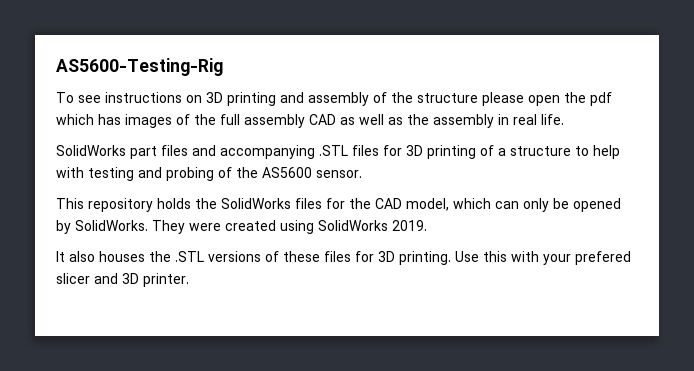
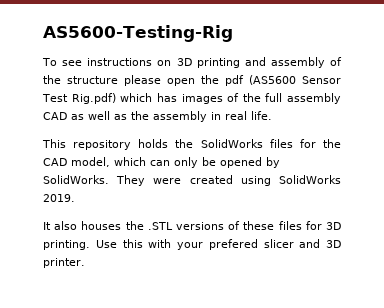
- To see instructions on 3D printing and assembly of the structure please open the pdf which has images of the full assembly CAD as well as the assembly in real life.
+ To see instructions on 3D printing and assembly of the structure please open the pdf (AS5600 Sensor Test Rig.pdf) which has images of the full assembly CAD as well as the assembly in real life.
- SolidWorks part files and accompanying .STL files for 3D printing of a structure to help with testing and probing of the AS5600 sensor.

